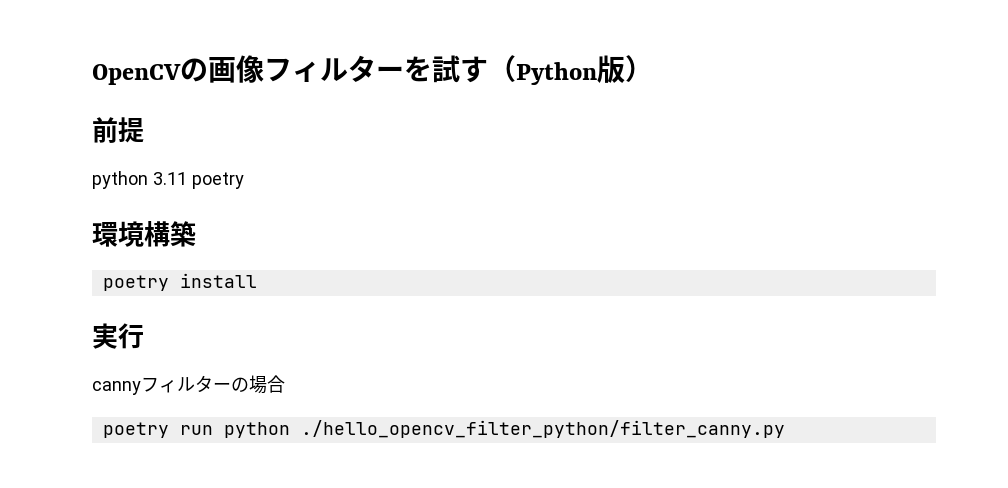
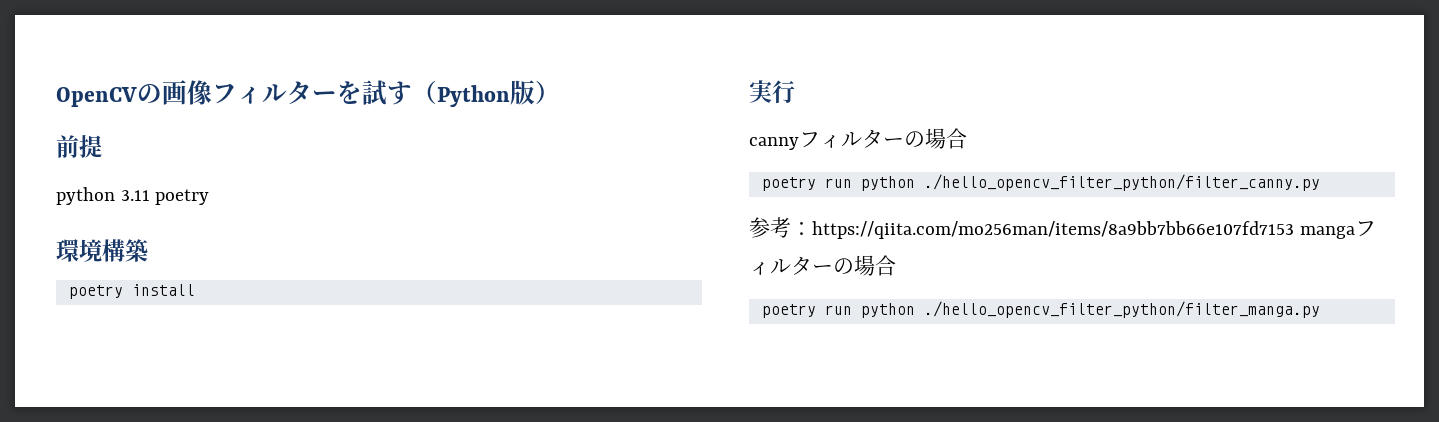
+ 参考：https://qiita.com/mo256man/items/8a9bb7bb66e107fd7153 mangaフィルターの場合
+ poetry run python ./hello_opencv_filter_python/filter_manga.py

